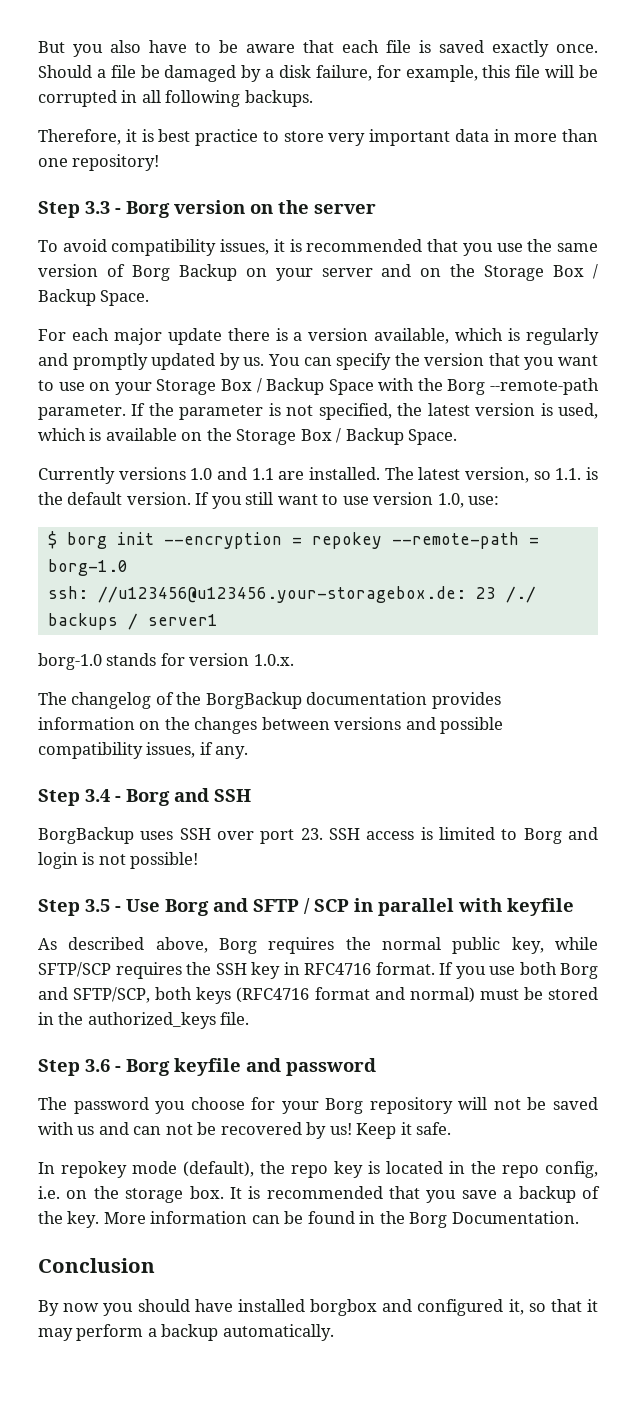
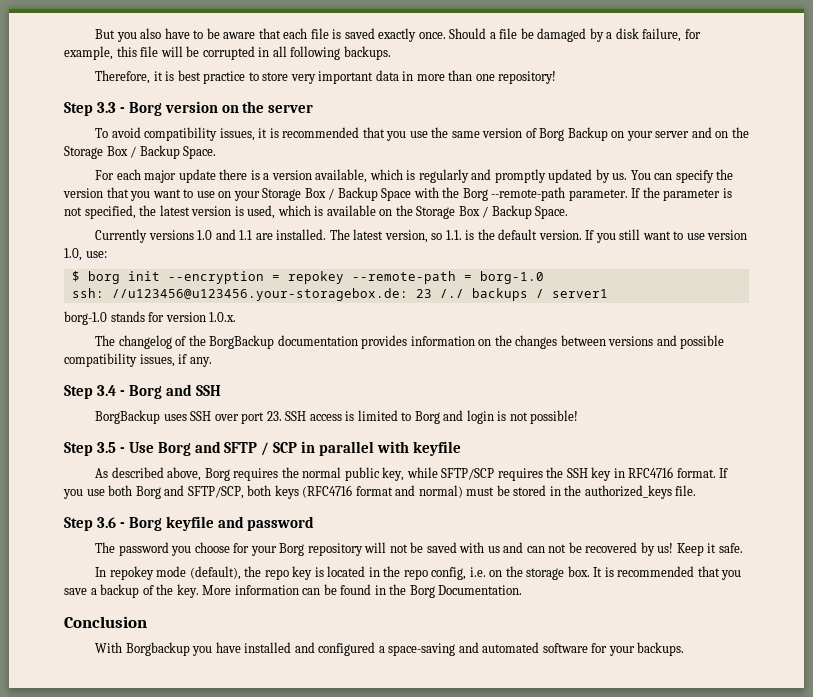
- By now you should have installed borgbox and configured it, so that it may perform a backup automatically.
+ With Borgbackup you have installed and configured a space-saving and automated software for your backups.

